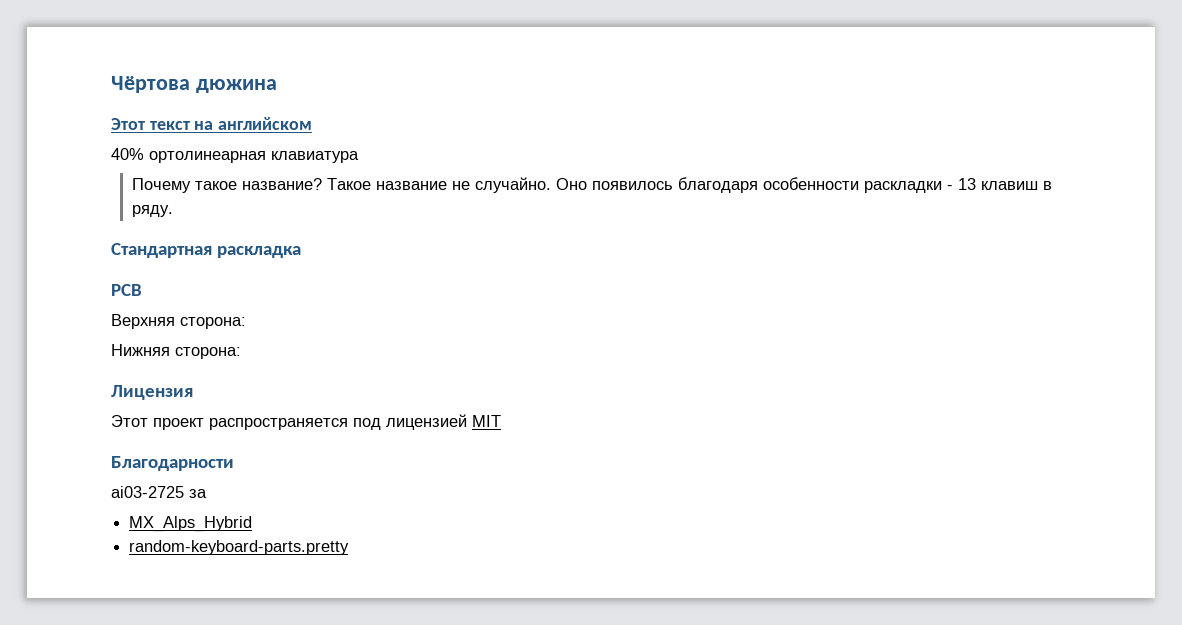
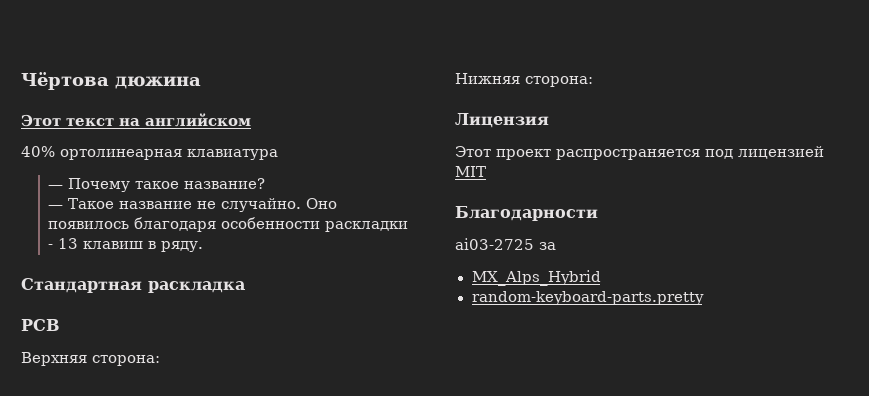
- Почему такое название? Такое название не случайно.
+ — Почему такое название?
+ — Такое название не случайно.

